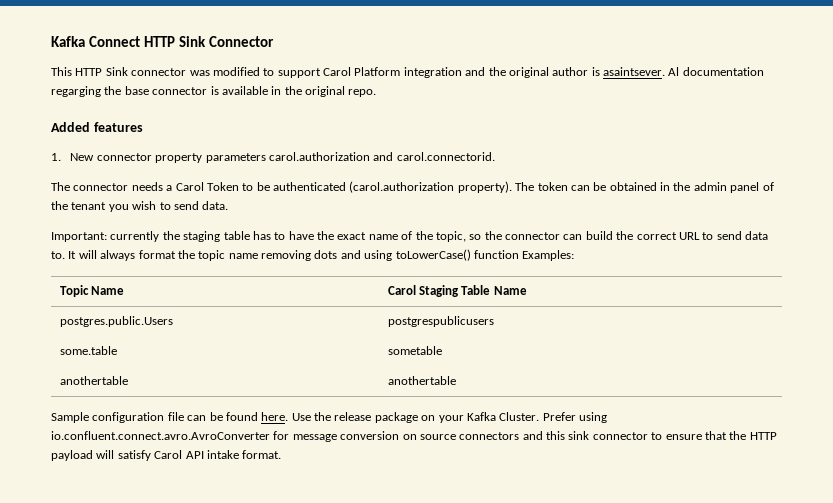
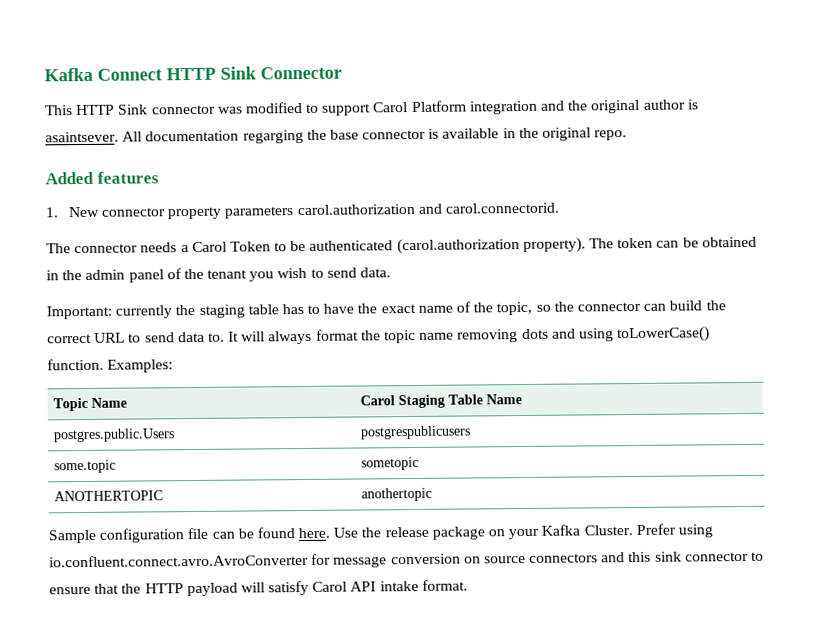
- Al documentation regarging the base connector is available in the original repo.
+ All documentation regarging the base connector is available in the original repo.
- It will always format the topic name removing dots and using toLowerCase() function Examples:
+ It will always format the topic name removing dots and using toLowerCase() function. Examples:
- some.table | sometable
- anothertable | anothertable
+ some.topic | sometopic
+ ANOTHERTOPIC | anothertopic

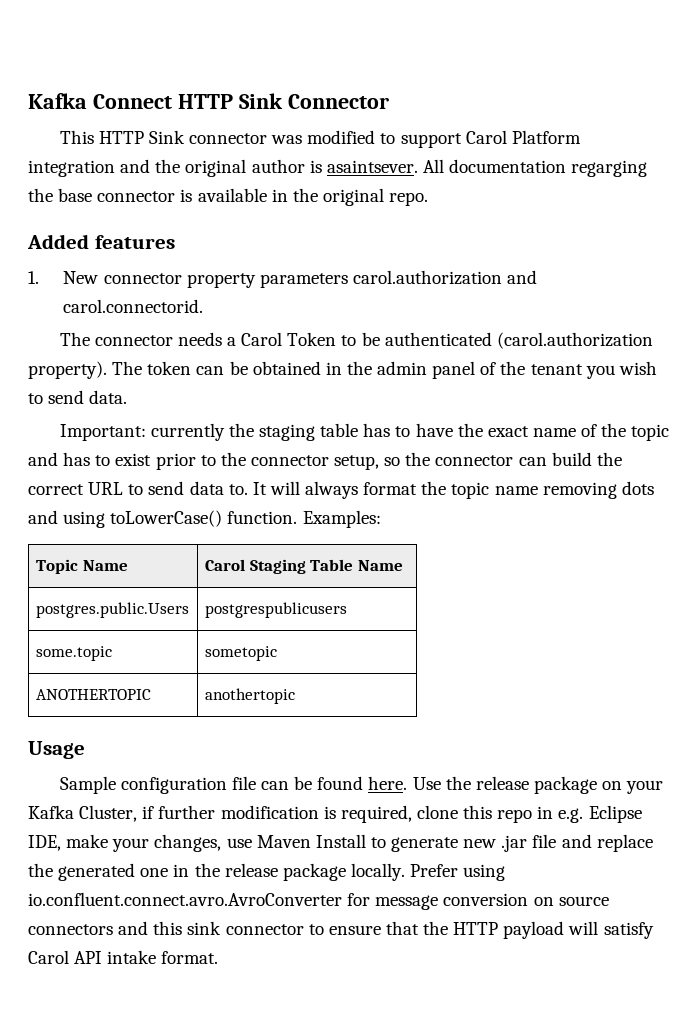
- Important: currently the staging table has to have the exact name of the topic, so the connector can build the correct URL to send data to.
+ Important: currently the staging table has to have the exact name of the topic and has to exist prior to the connector setup, so the connector can build the correct URL to send data to.
+ Usage
- Use the release package on your Kafka Cluster.
+ Use the release package on your Kafka Cluster, if further modification is required, clone this repo in e.g. Eclipse IDE, make your changes, use Maven Install to generate new .jar file and replace the generated one in the release package locally.

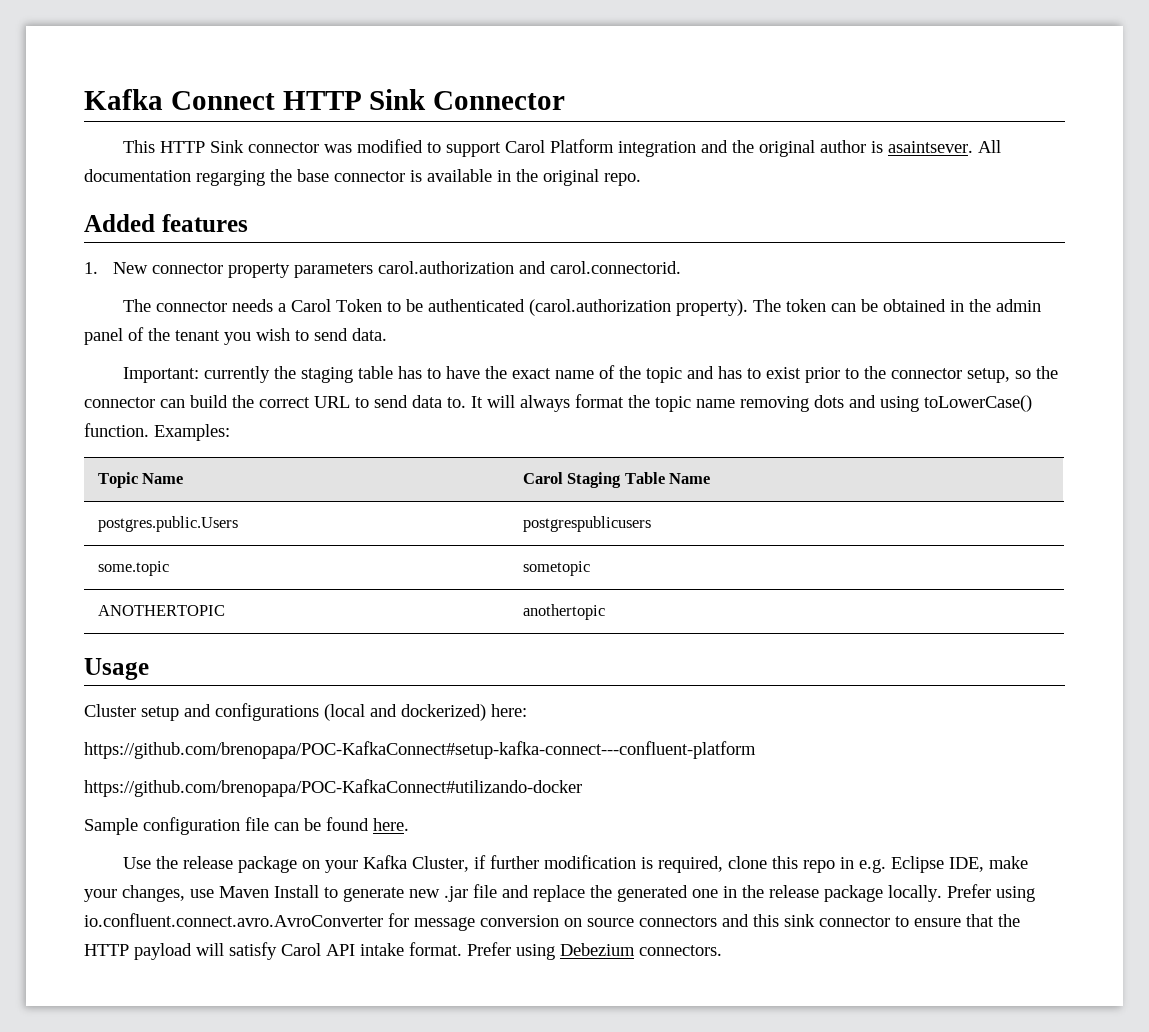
+ Cluster setup and configurations (local and dockerized) here:
+ https://github.com/brenopapa/POC-KafkaConnect#setup-kafka-connect---confluent-platform
+ https://github.com/brenopapa/POC-KafkaConnect#utilizando-docker
- Sample configuration file can be found here. Use the release package on your Kafka Cluster, if further modification is required, clone this repo in e.g. Eclipse IDE, make your changes, use Maven Install to generate new .jar file and replace the generated one in the release package locally.
+ Sample configuration file can be found here.
+ Use the release package on your Kafka Cluster, if further modification is required, clone this repo in e.g. Eclipse IDE, make your changes, use Maven Install to generate new .jar file and replace the generated one in the release package locally.
+ Prefer using Debezium connectors.

